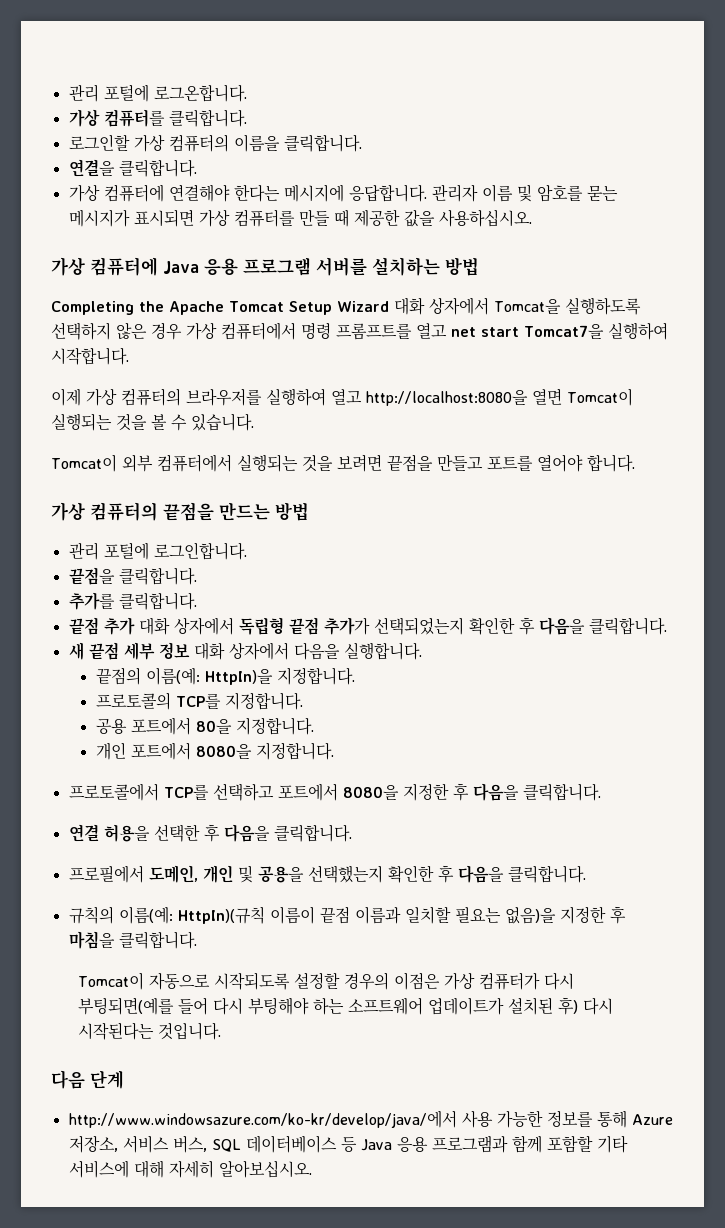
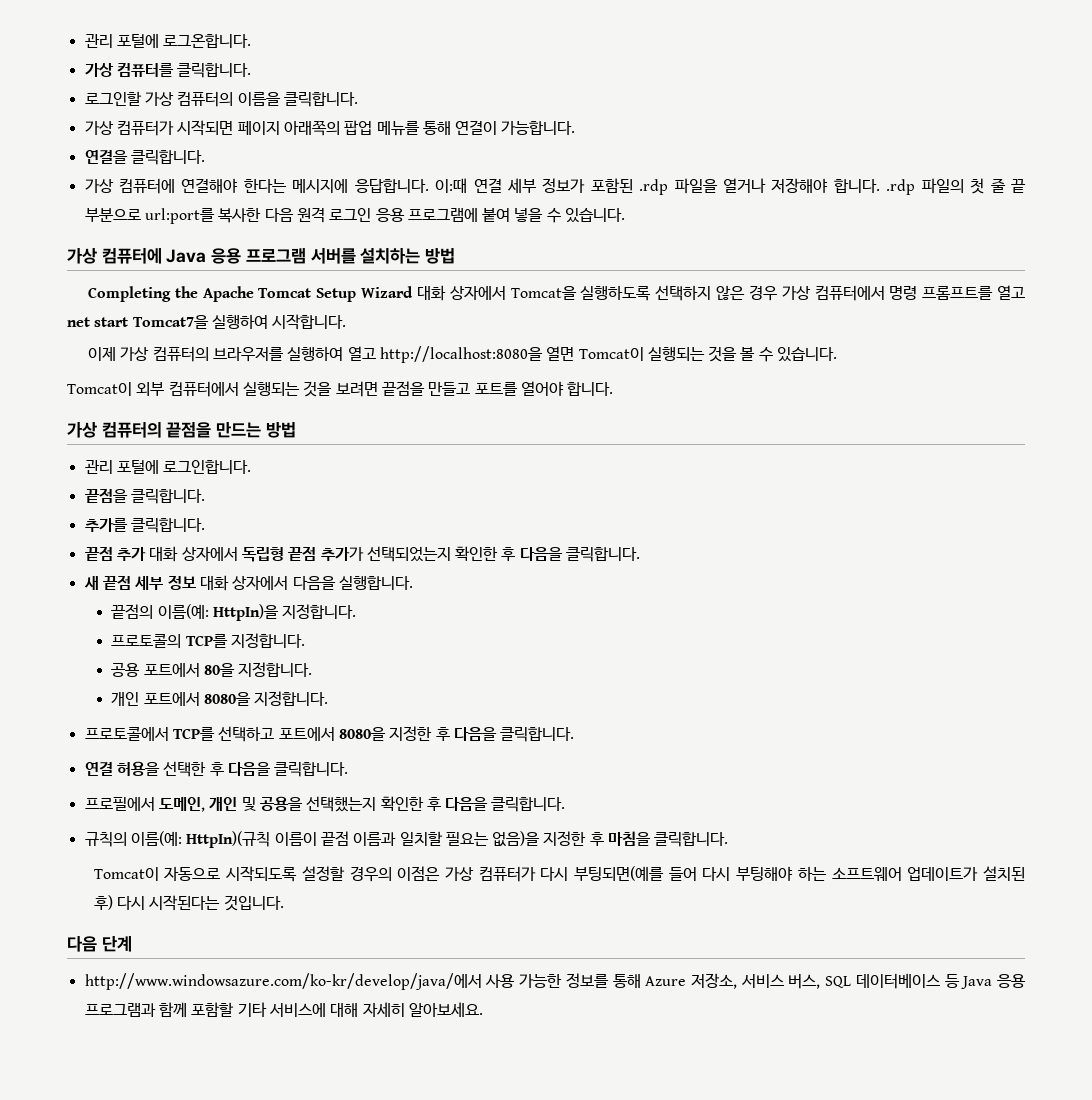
+ 가상 컴퓨터가 시작되면 페이지 아래쪽의 팝업 메뉴를 통해 연결이 가능합니다.
- 관리자 이름 및 암호를 묻는 메시지가 표시되면 가상 컴퓨터를 만들 때 제공한 값을 사용하십시오.
+ 이:때 연결 세부 정보가 포함된 .rdp 파일을 열거나 저장해야 합니다. .rdp 파일의 첫 줄 끝 부분으로 url:port를 복사한 다음 원격 로그인 응용 프로그램에 붙여 넣을 수 있습니다.
- http://www.windowsazure.com/ko-kr/develop/java/에서 사용 가능한 정보를 통해 Azure 저장소, 서비스 버스, SQL 데이터베이스 등 Java 응용 프로그램과 함께 포함할 기타 서비스에 대해 자세히 알아보십시오.
+ http://www.windowsazure.com/ko-kr/develop/java/에서 사용 가능한 정보를 통해 Azure 저장소, 서비스 버스, SQL 데이터베이스 등 Java 응용 프로그램과 함께 포함할 기타 서비스에 대해 자세히 알아보세요.

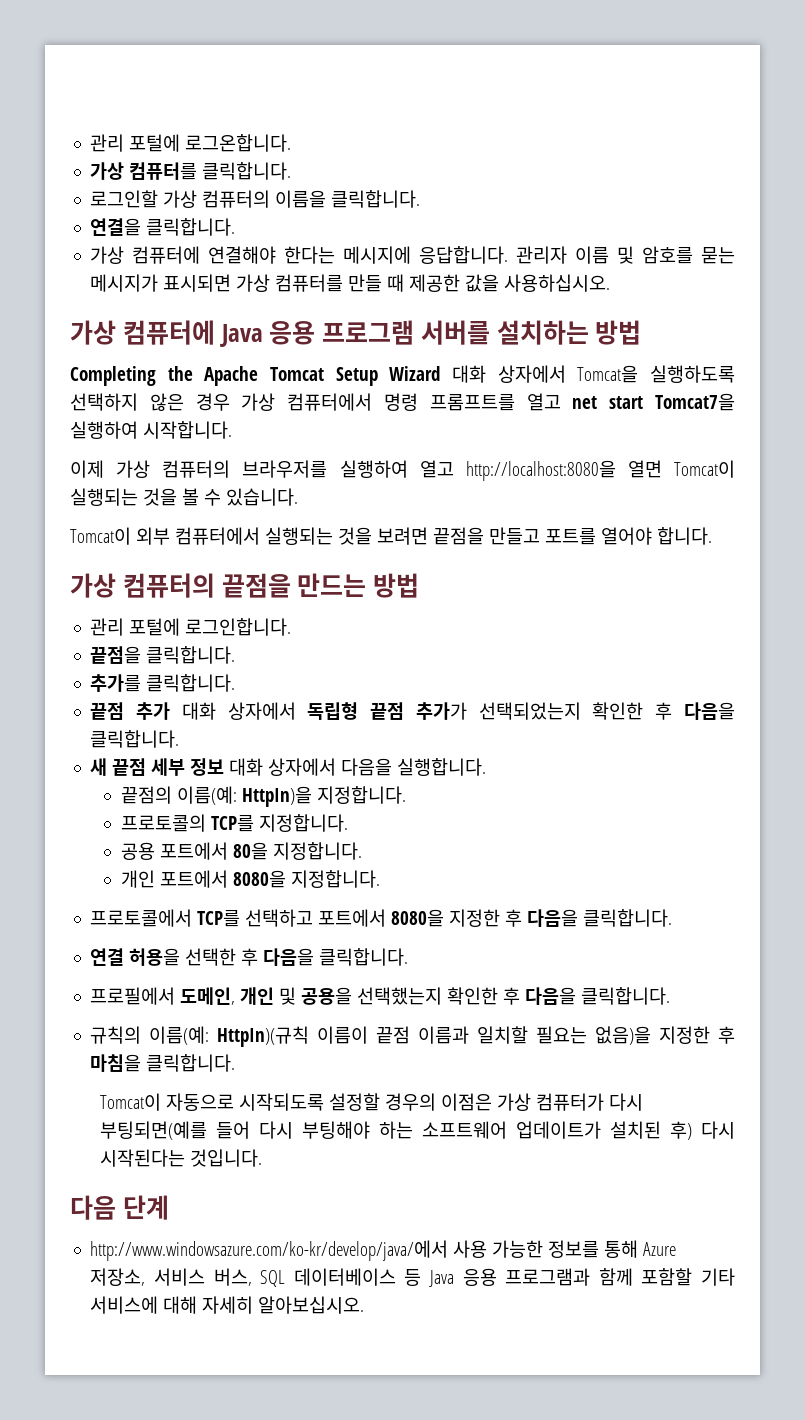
- 가상 컴퓨터가 시작되면 페이지 아래쪽의 팝업 메뉴를 통해 연결이 가능합니다.
- 이:때 연결 세부 정보가 포함된 .rdp 파일을 열거나 저장해야 합니다. .rdp 파일의 첫 줄 끝 부분으로 url:port를 복사한 다음 원격 로그인 응용 프로그램에 붙여 넣을 수 있습니다.
+ 관리자 이름 및 암호를 묻는 메시지가 표시되면 가상 컴퓨터를 만들 때 제공한 값을 사용하십시오.
- http://www.windowsazure.com/ko-kr/develop/java/에서 사용 가능한 정보를 통해 Azure 저장소, 서비스 버스, SQL 데이터베이스 등 Java 응용 프로그램과 함께 포함할 기타 서비스에 대해 자세히 알아보세요.
+ http://www.windowsazure.com/ko-kr/develop/java/에서 사용 가능한 정보를 통해 Azure 저장소, 서비스 버스, SQL 데이터베이스 등 Java 응용 프로그램과 함께 포함할 기타 서비스에 대해 자세히 알아보십시오.

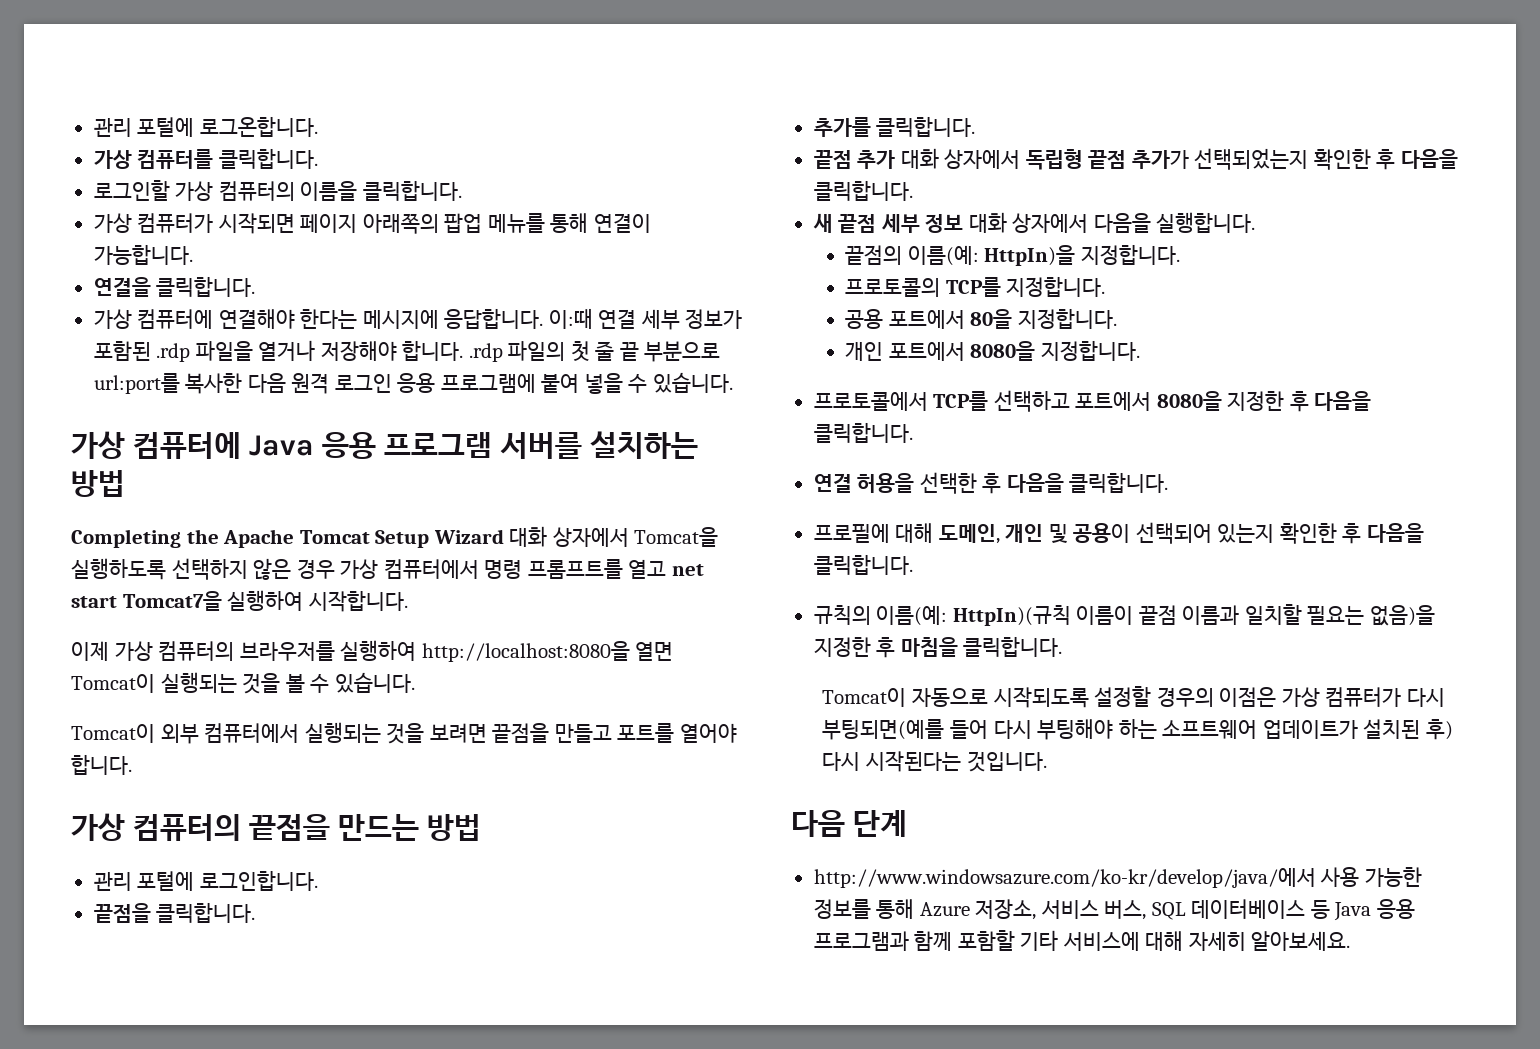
+ 가상 컴퓨터가 시작되면 페이지 아래쪽의 팝업 메뉴를 통해 연결이 가능합니다.
- 관리자 이름 및 암호를 묻는 메시지가 표시되면 가상 컴퓨터를 만들 때 제공한 값을 사용하십시오.
+ 이:때 연결 세부 정보가 포함된 .rdp 파일을 열거나 저장해야 합니다. .rdp 파일의 첫 줄 끝 부분으로 url:port를 복사한 다음 원격 로그인 응용 프로그램에 붙여 넣을 수 있습니다.
- 이제 가상 컴퓨터의 브라우저를 실행하여 열고 http://localhost:8080을 열면 Tomcat이 실행되는 것을 볼 수 있습니다.
+ 이제 가상 컴퓨터의 브라우저를 실행하여 http://localhost:8080을 열면 Tomcat이 실행되는 것을 볼 수 있습니다.
- 프로필에서 도메인, 개인 및 공용을 선택했는지 확인한 후 다음을 클릭합니다.
+ 프로필에 대해 도메인, 개인 및 공용이 선택되어 있는지 확인한 후 다음을 클릭합니다.
- http://www.windowsazure.com/ko-kr/develop/java/에서 사용 가능한 정보를 통해 Azure 저장소, 서비스 버스, SQL 데이터베이스 등 Java 응용 프로그램과 함께 포함할 기타 서비스에 대해 자세히 알아보십시오.
+ http://www.windowsazure.com/ko-kr/develop/java/에서 사용 가능한 정보를 통해 Azure 저장소, 서비스 버스, SQL 데이터베이스 등 Java 응용 프로그램과 함께 포함할 기타 서비스에 대해 자세히 알아보세요.

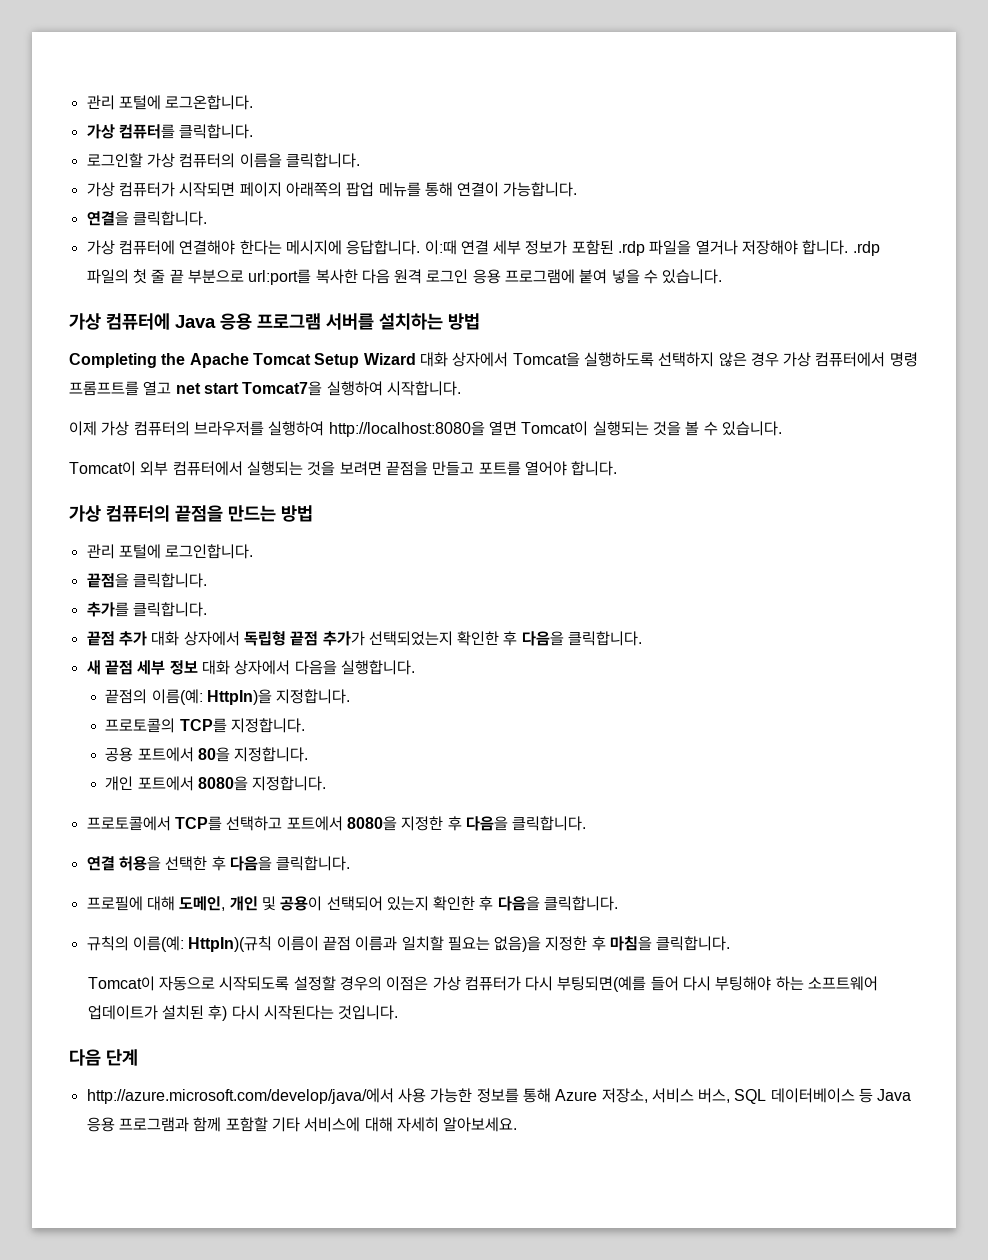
- http://www.windowsazure.com/ko-kr/develop/java/에서 사용 가능한 정보를 통해 Azure 저장소, 서비스 버스, SQL 데이터베이스 등 Java 응용 프로그램과 함께 포함할 기타 서비스에 대해 자세히 알아보세요.
+ http://azure.microsoft.com/develop/java/에서 사용 가능한 정보를 통해 Azure 저장소, 서비스 버스, SQL 데이터베이스 등 Java 응용 프로그램과 함께 포함할 기타 서비스에 대해 자세히 알아보세요.

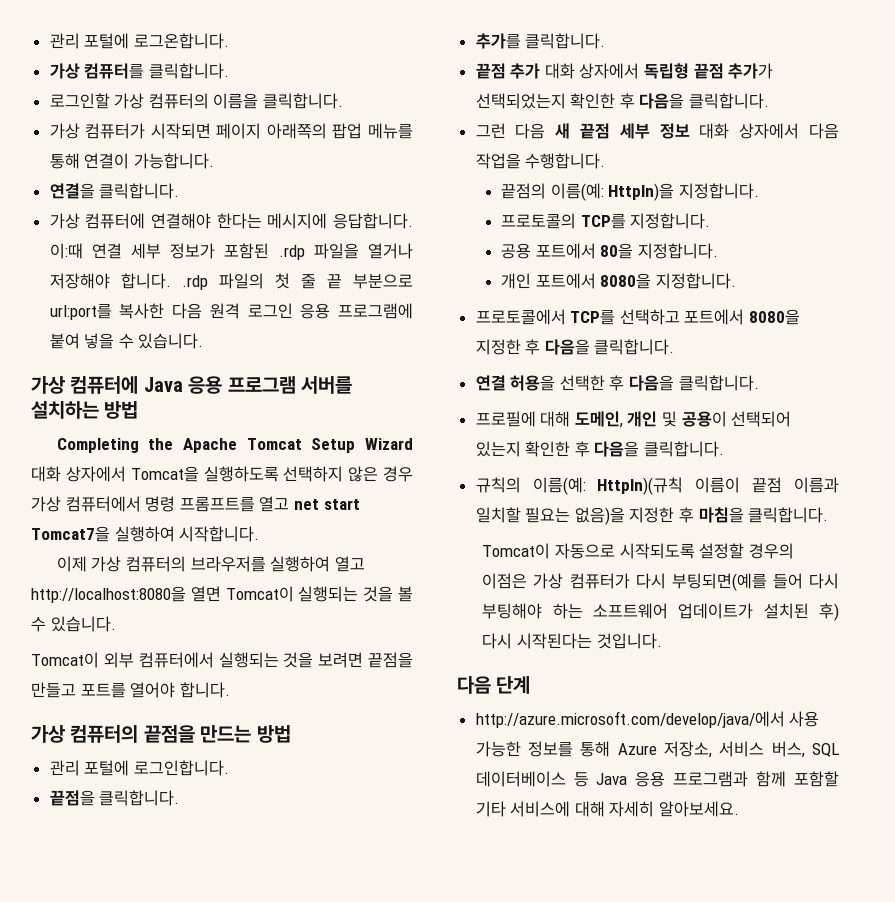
- 이제 가상 컴퓨터의 브라우저를 실행하여 http://localhost:8080을 열면 Tomcat이 실행되는 것을 볼 수 있습니다.
+ 이제 가상 컴퓨터의 브라우저를 실행하여 열고 http://localhost:8080을 열면 Tomcat이 실행되는 것을 볼 수 있습니다.
- 새 끝점 세부 정보 대화 상자에서 다음을 실행합니다.
+ 그런 다음 새 끝점 세부 정보 대화 상자에서 다음 작업을 수행합니다.

